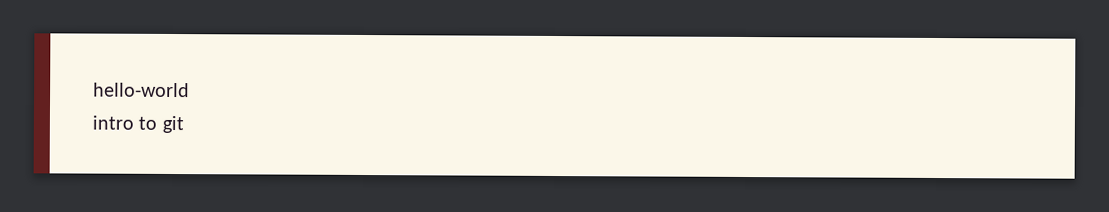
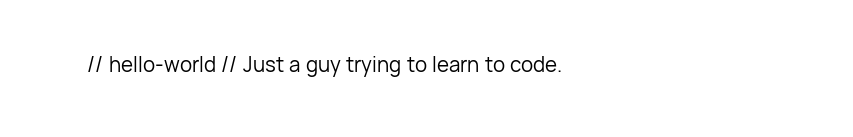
- hello-world
- intro to git
+ // hello-world // Just a guy trying to learn to code.

